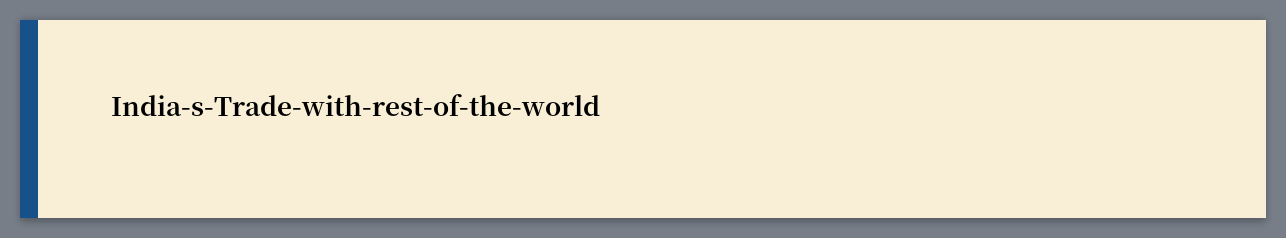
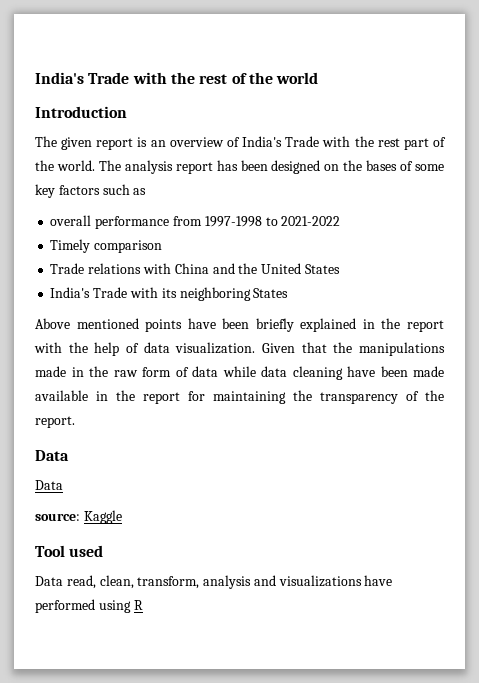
- India-s-Trade-with-rest-of-the-world
+ India's Trade with the rest of the world
+ Introduction
+ The given report is an overview of India's Trade with the rest part of the world. The analysis report has been designed on the bases of some key factors such as
+ overall performance from 1997-1998 to 2021-2022
+ Timely comparison
+ Trade relations with China and the United States
+ India's Trade with its neighboring States
+ Above mentioned points have been briefly explained in the report with the help of data visualization. Given that the manipulations made in the raw form of data while data cleaning have been made available in the report for maintaining the transparency of the report.
+ Data
+ Data
+ source: Kaggle
+ Tool used
+ Data read, clean, transform, analysis and visualizations have performed using R

